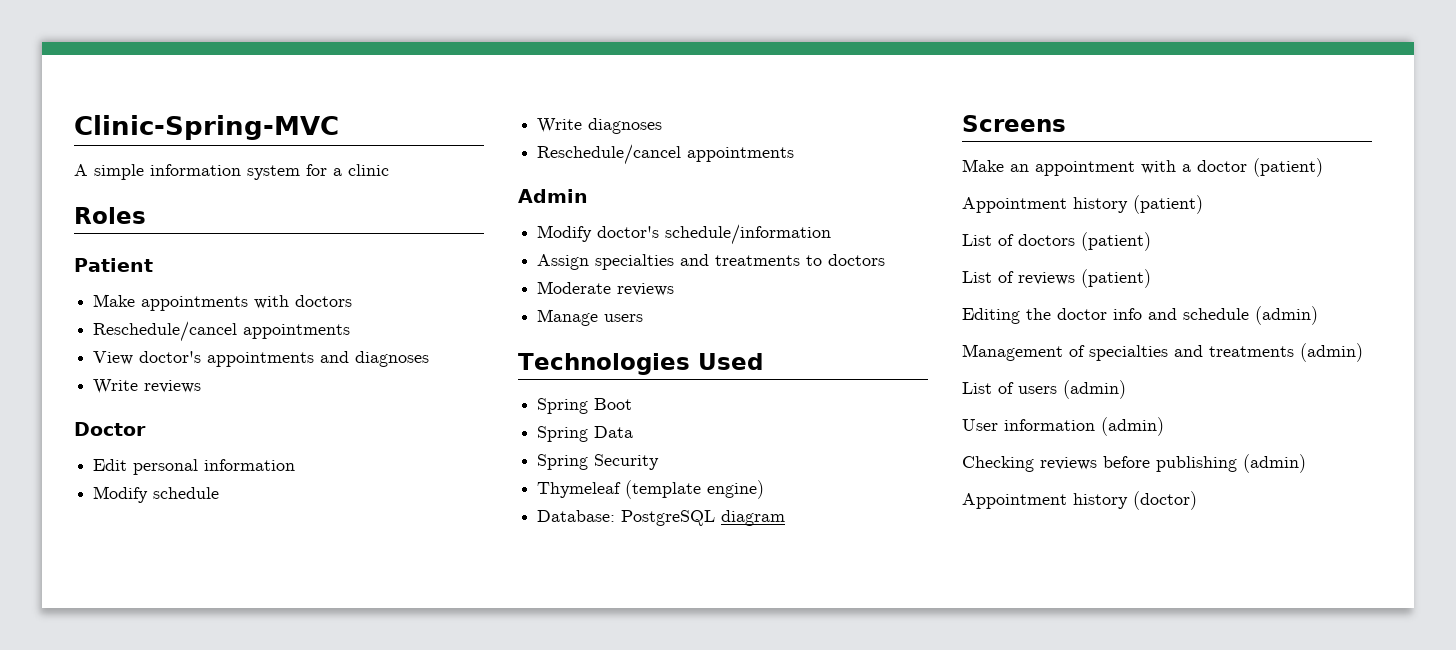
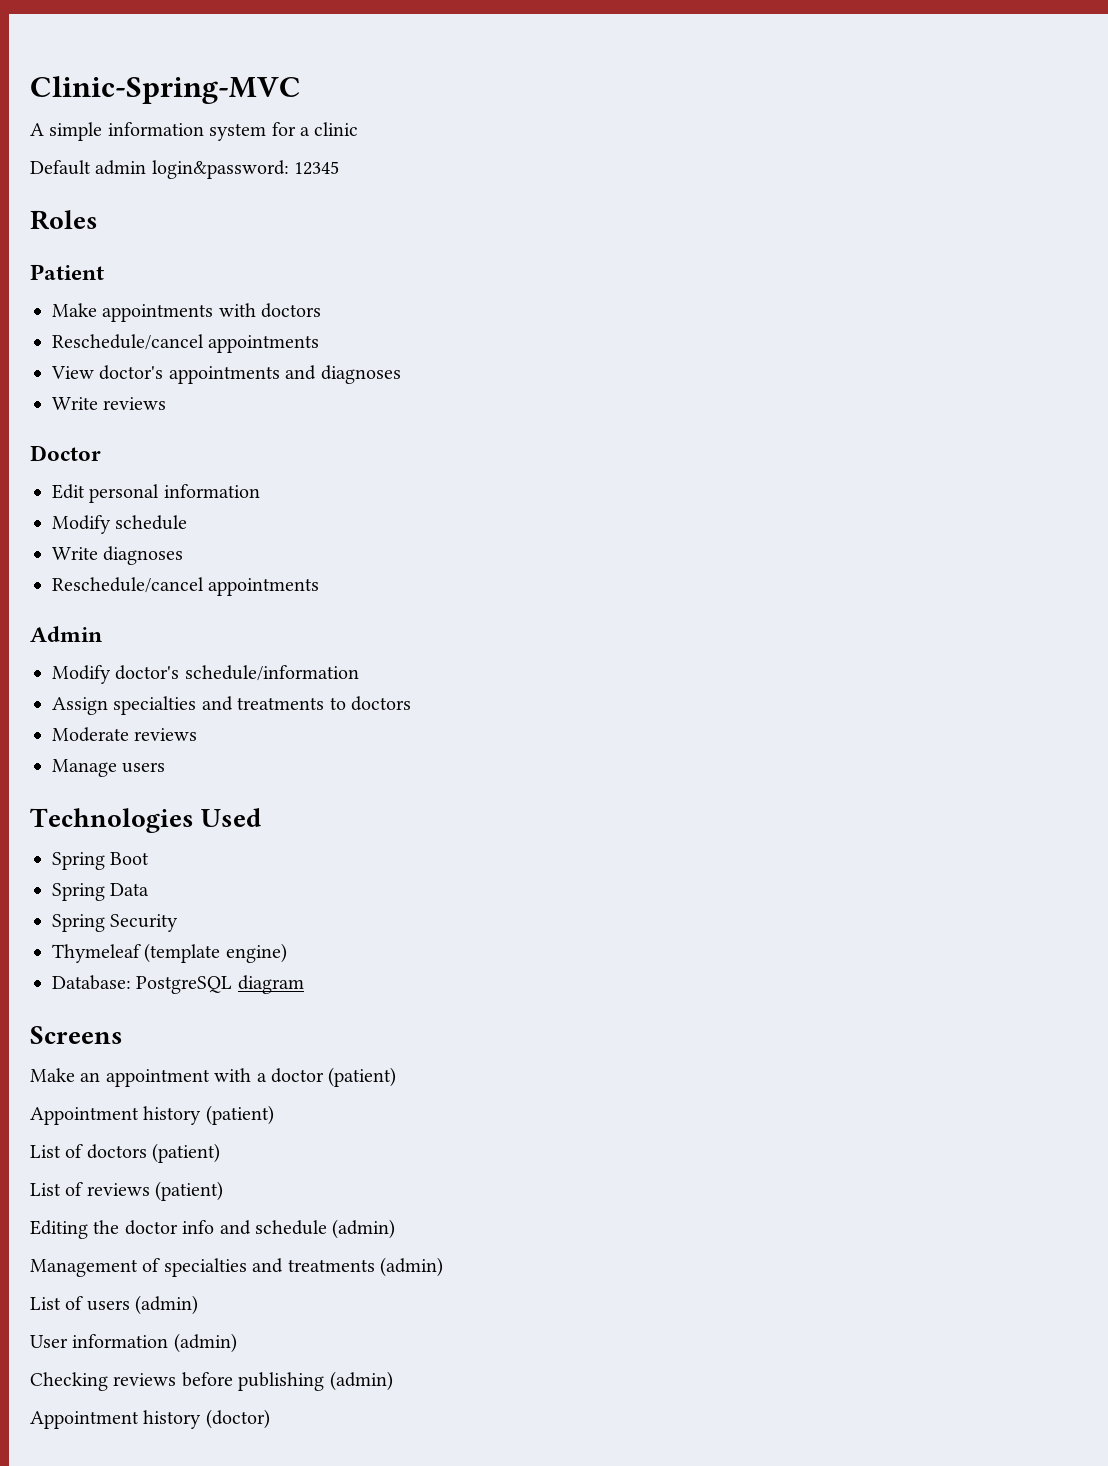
+ Default admin login&password: 12345

